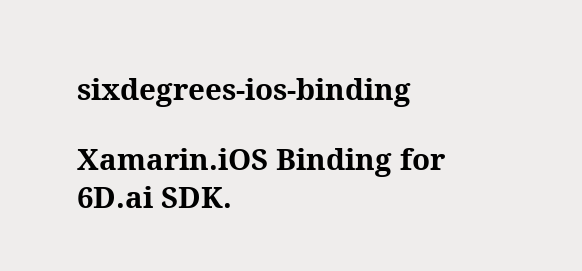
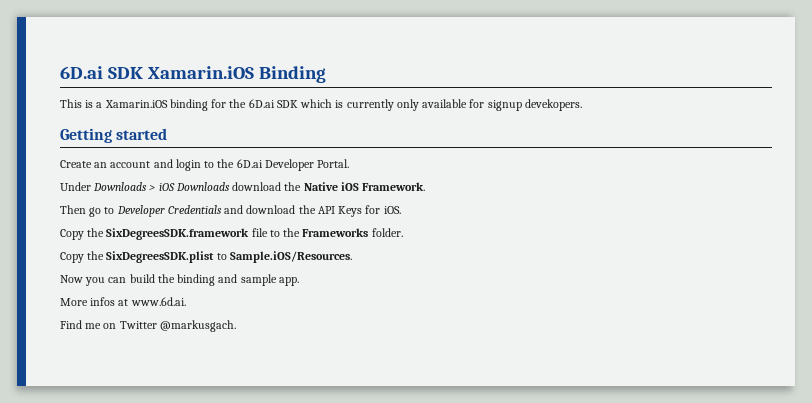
- sixdegrees-ios-binding
- Xamarin.iOS Binding for 6D.ai SDK.
+ 6D.ai SDK Xamarin.iOS Binding
+ This is a Xamarin.iOS binding for the 6D.ai SDK which is currently only available for signup devekopers.
+ Getting started
+ Create an account and login to the 6D.ai Developer Portal.
+ Under Downloads > iOS Downloads download the Native iOS Framework.
+ Then go to Developer Credentials and download the API Keys for iOS.
+ Copy the SixDegreesSDK.framework file to the Frameworks folder.
+ Copy the SixDegreesSDK.plist to Sample.iOS/Resources.
+ Now you can build the binding and sample app.
+ More infos at www.6d.ai.
+ Find me on Twitter @markusgach.

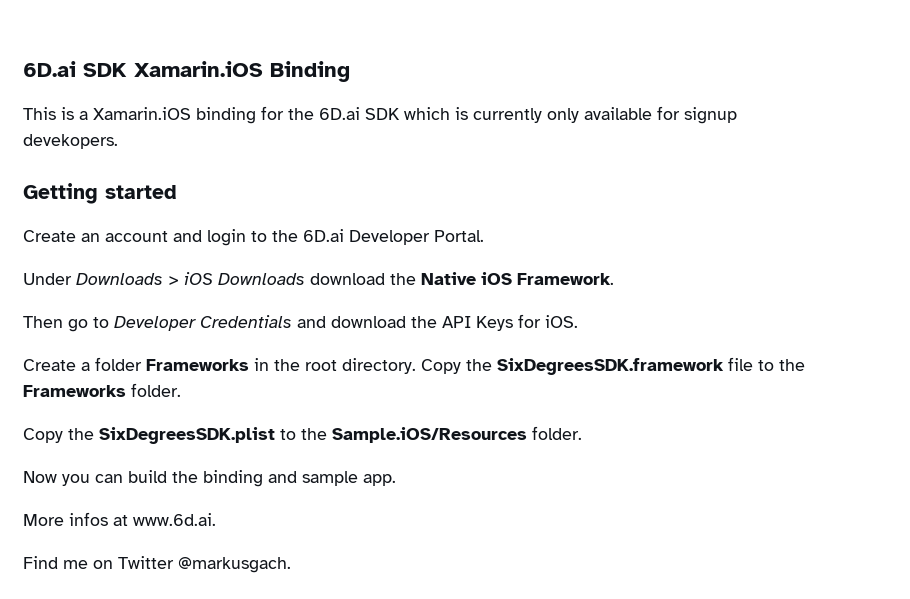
+ Create a folder Frameworks in the root directory.
- Copy the SixDegreesSDK.plist to Sample.iOS/Resources.
+ Copy the SixDegreesSDK.plist to the Sample.iOS/Resources folder.

